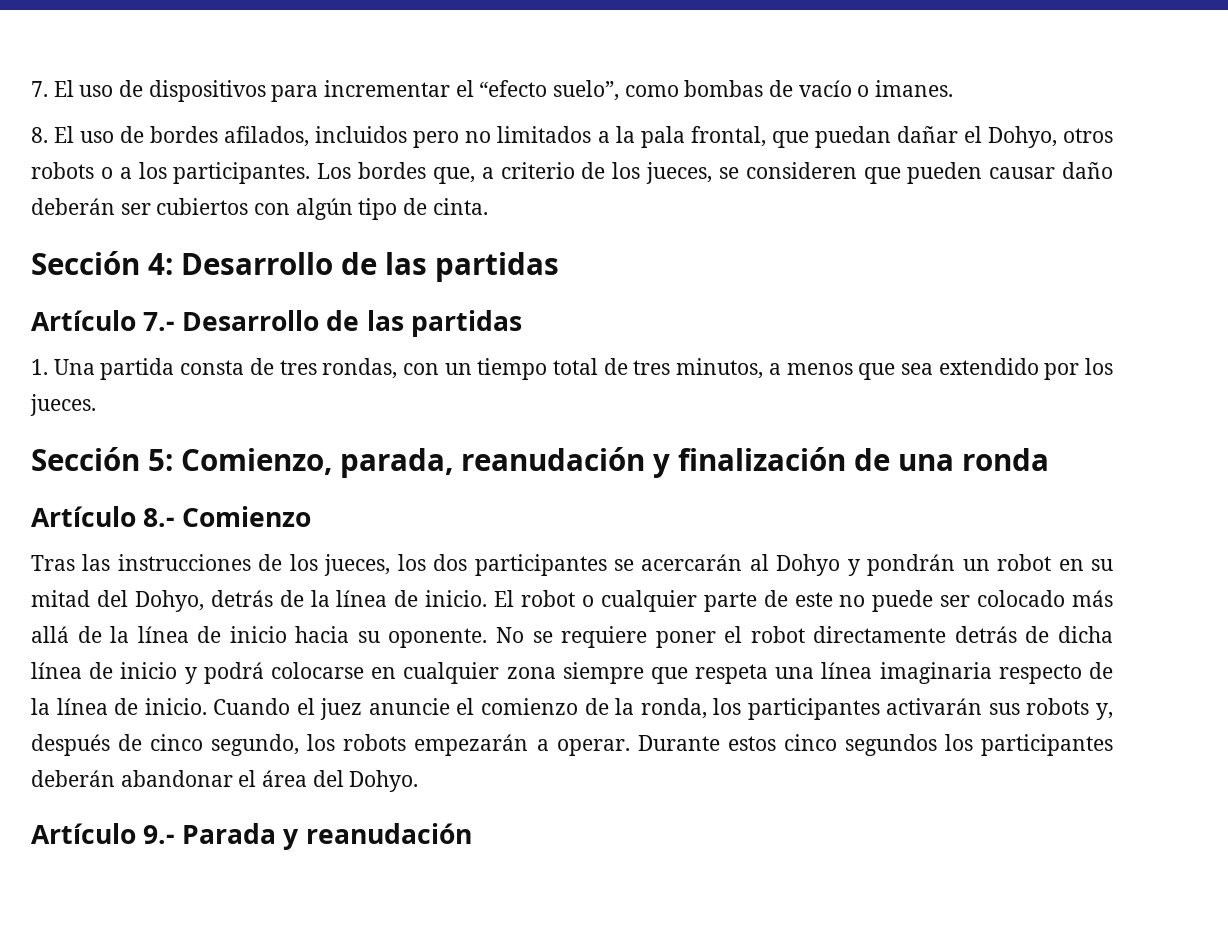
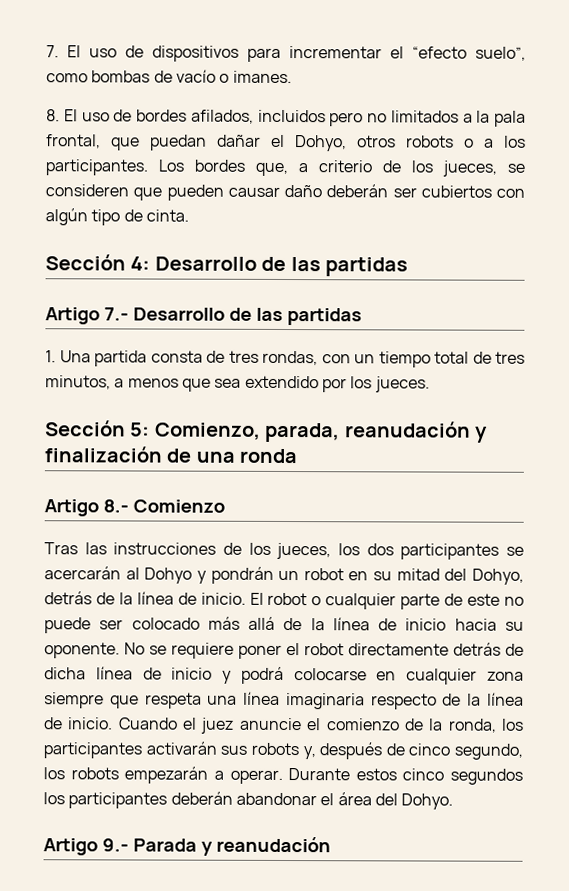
- Artículo 7.- Desarrollo de las partidas
+ Artigo 7.- Desarrollo de las partidas
- Artículo 8.- Comienzo
+ Artigo 8.- Comienzo
- Artículo 9.- Parada y reanudación
+ Artigo 9.- Parada y reanudación

